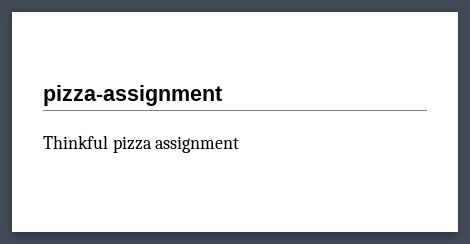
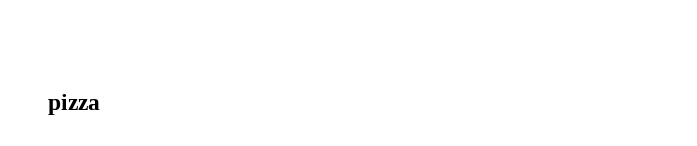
- pizza-assignment
- Thinkful pizza assignment
+ pizza

